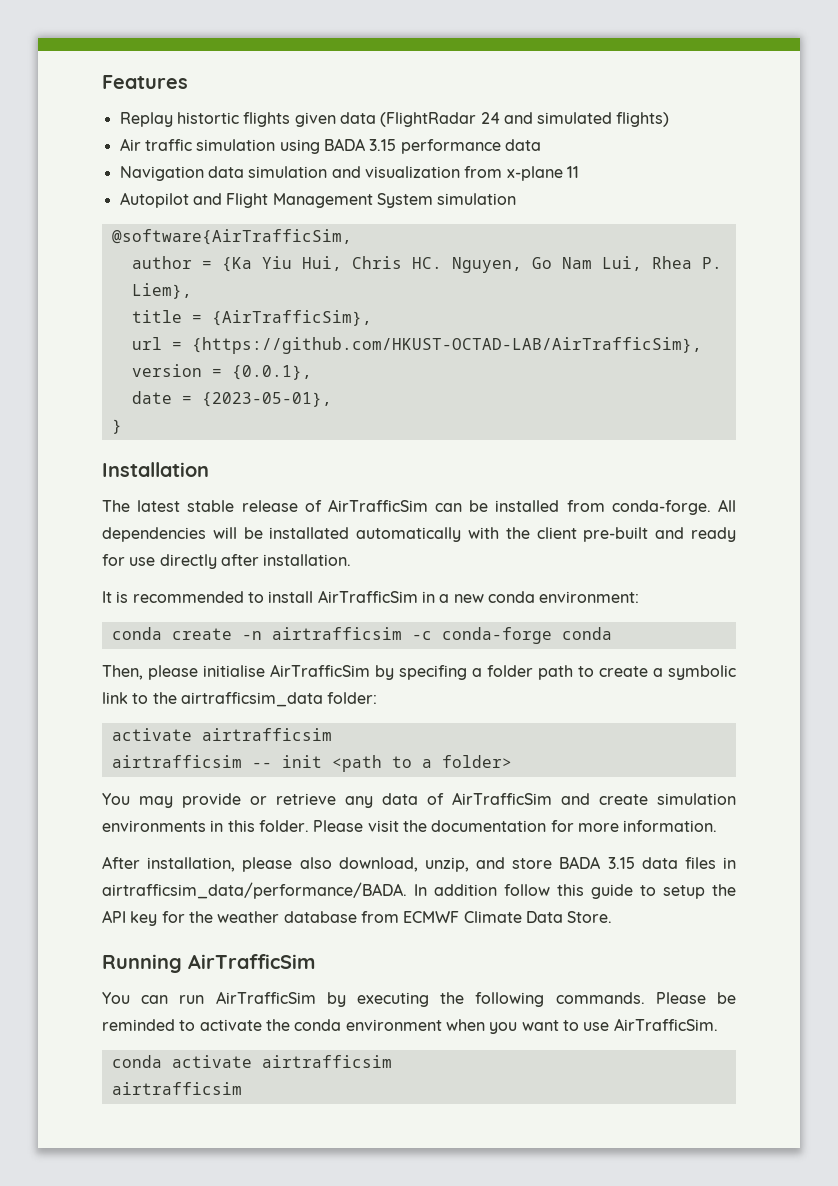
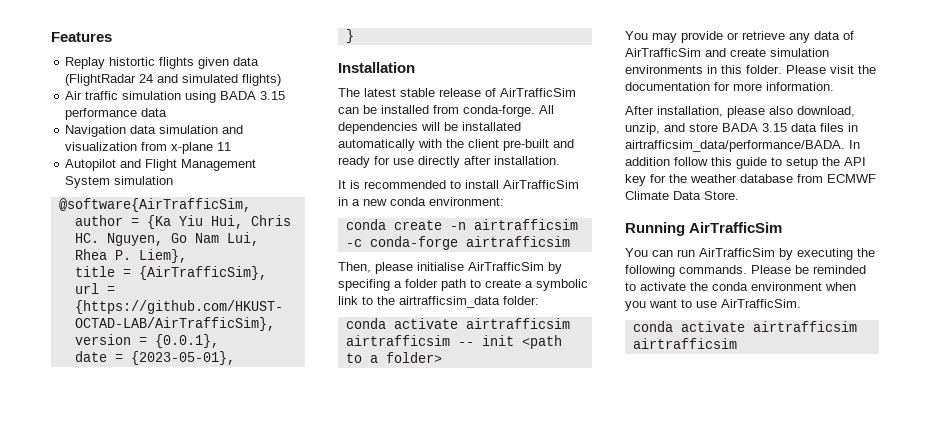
- conda create -n airtrafficsim -c conda-forge conda
+ conda create -n airtrafficsim -c conda-forge airtrafficsim
  Then, please initialise AirTrafficSim by specifing a folder path to create a symbolic link to the airtrafficsim_data folder:
- activate airtrafficsim
+ conda activate airtrafficsim

